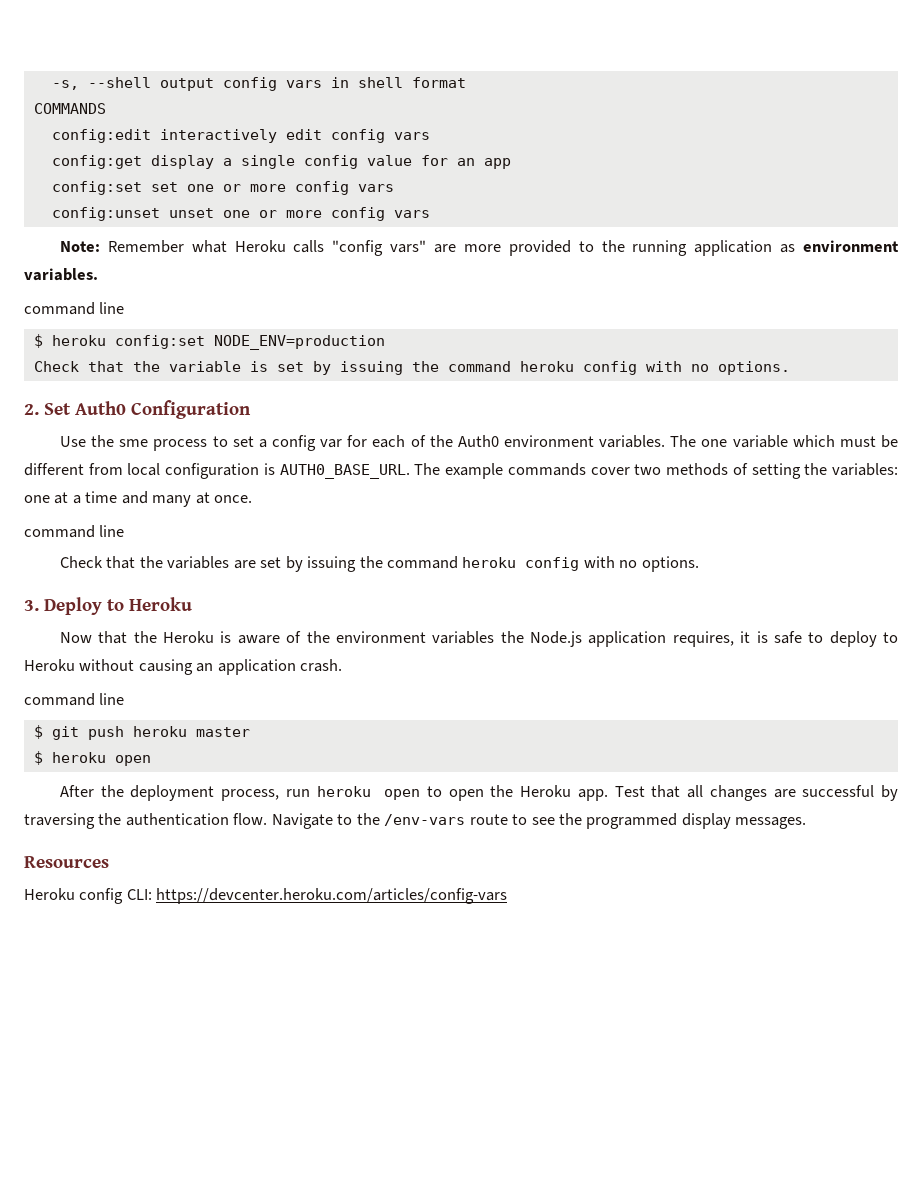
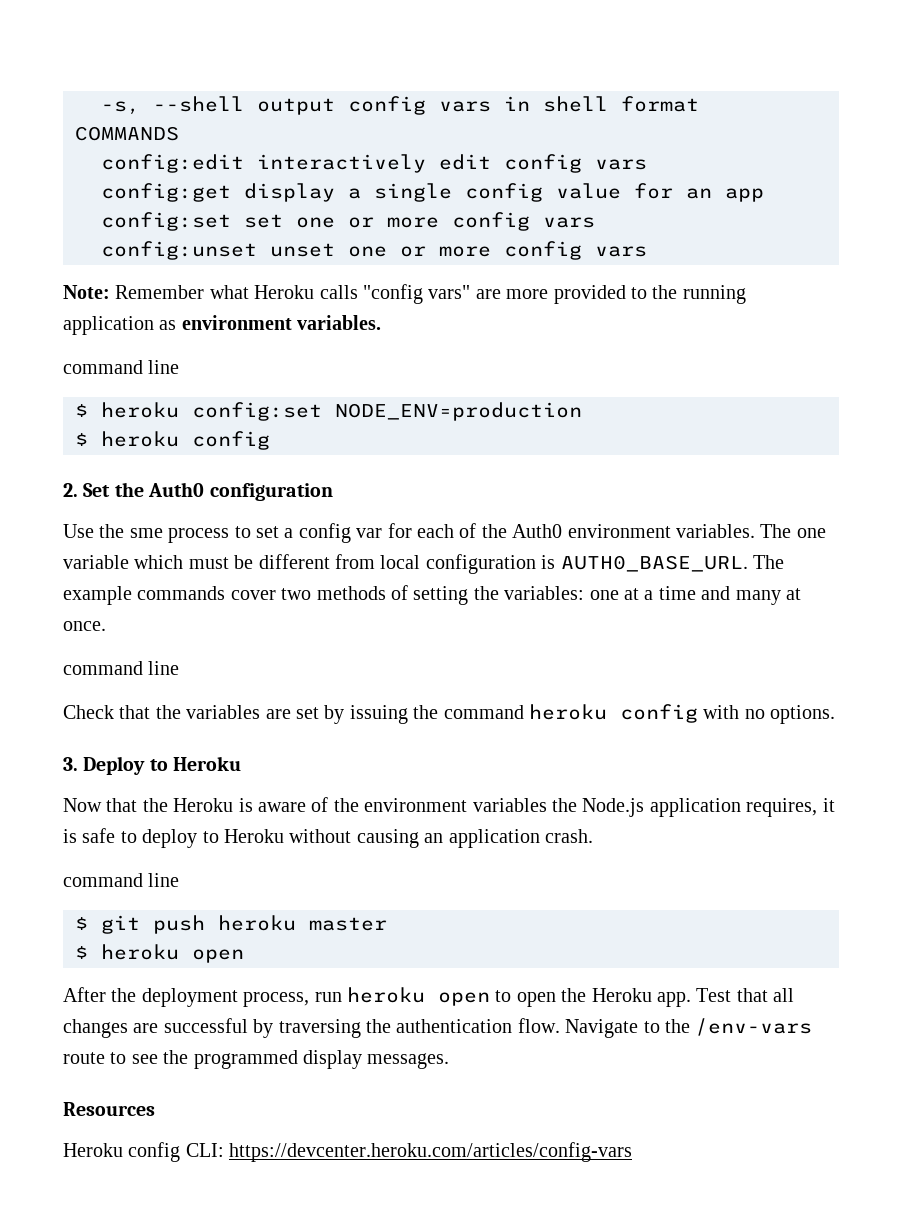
- Check that the variable is set by issuing the command heroku config with no options.
+ $ heroku config
- 2. Set Auth0 Configuration
+ 2. Set the Auth0 configuration

